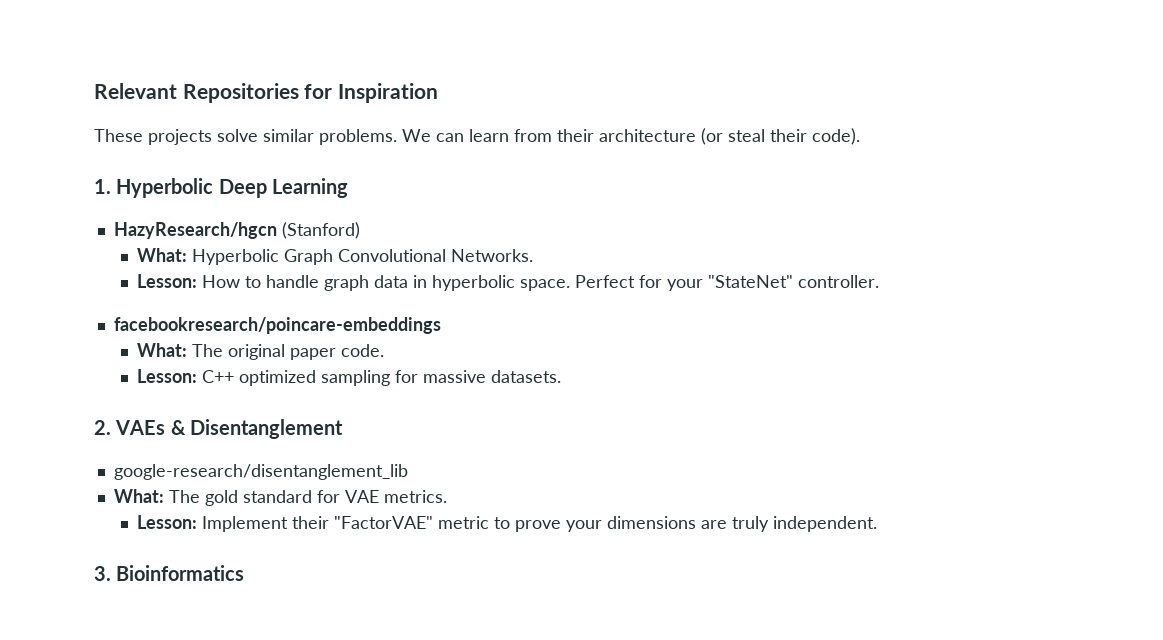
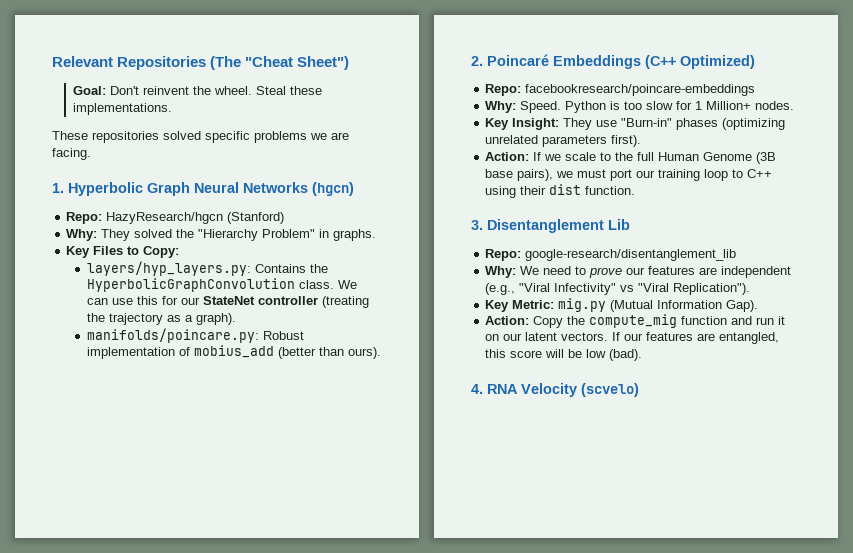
- Relevant Repositories for Inspiration
- These projects solve similar problems. We can learn from their architecture (or steal their code).
- 1. Hyperbolic Deep Learning
- HazyResearch/hgcn (Stanford)
- What: Hyperbolic Graph Convolutional Networks.
- Lesson: How to handle graph data in hyperbolic space. Perfect for your "StateNet" controller.
- facebookresearch/poincare-embeddings
- What: The original paper code.
- Lesson: C++ optimized sampling for massive datasets.
- 2. VAEs & Disentanglement
- google-research/disentanglement_lib
+ Relevant Repositories (The "Cheat Sheet")
+ Goal: Don't reinvent the wheel. Steal these implementations.
+ These repositories solved specific problems we are facing.
+ 1. Hyperbolic Graph Neural Networks (hgcn)
+ Repo: HazyResearch/hgcn (Stanford)
+ Why: They solved the "Hierarchy Problem" in graphs.
+ Key Files to Copy:
+ layers/hyp_layers.py: Contains the HyperbolicGraphConvolution class. We can use this for our StateNet controller (treating the trajectory as a graph).
+ manifolds/poincare.py: Robust implementation of mobius_add (better than ours).
+ 2. Poincaré Embeddings (C++ Optimized)
+ Repo: facebookresearch/poincare-embeddings
+ Why: Speed. Python is too slow for 1 Million+ nodes.
+ Key Insight: They use "Burn-in" phases (optimizing unrelated parameters first).
+ Action: If we scale to the full Human Genome (3B base pairs), we must port our training loop to C++ using their dist function.
+ 3. Disentanglement Lib
+ Repo: google-research/disentanglement_lib
- What: The gold standard for VAE metrics.
- Lesson: Implement their "FactorVAE" metric to prove your dimensions are truly independent.
- 3. Bioinformatics
+ Why: We need to prove our features are independent (e.g., "Viral Infectivity" vs "Viral Replication").
+ Key Metric: mig.py (Mutual Information Gap).
+ Action: Copy the compute_mig function and run it on our latent vectors. If our features are entangled, this score will be low (bad).
+ 4. RNA Velocity (scvelo)

